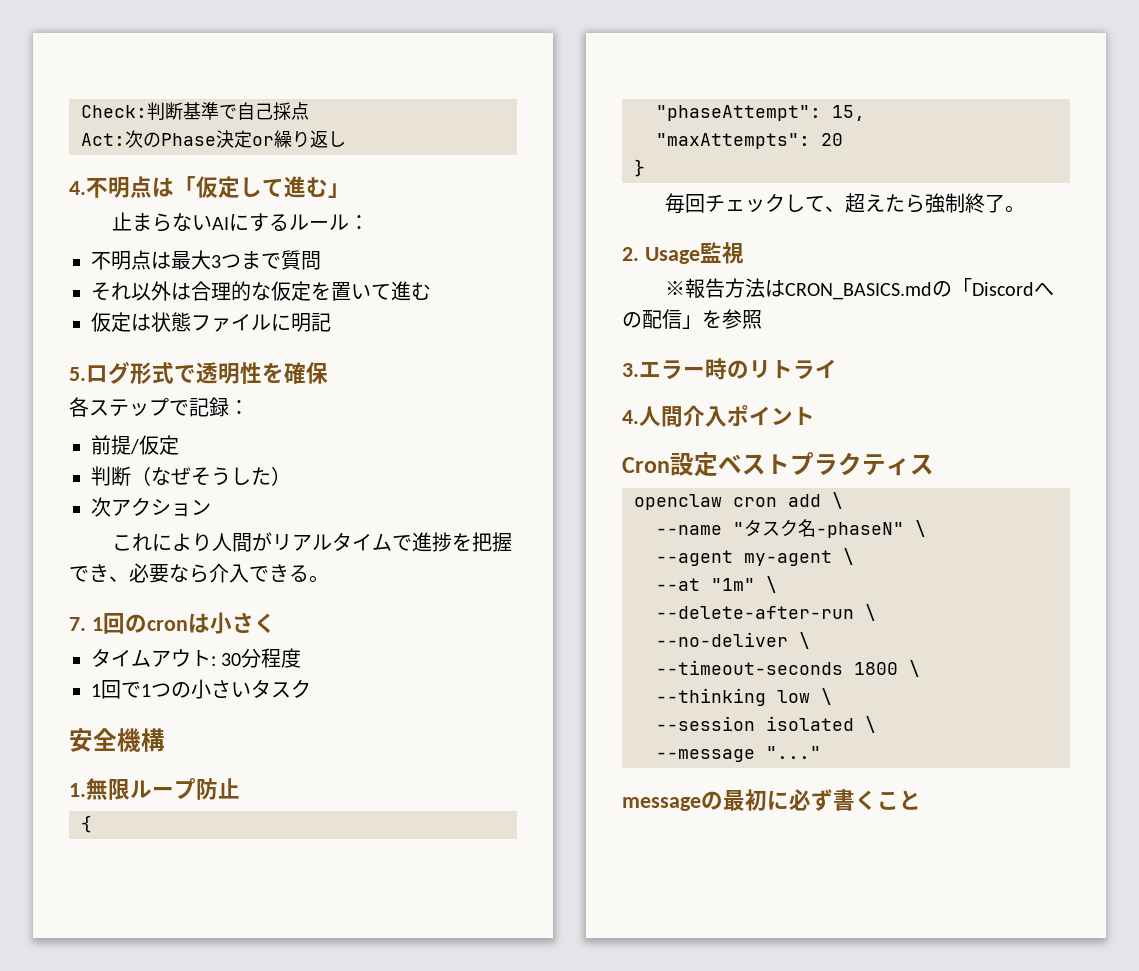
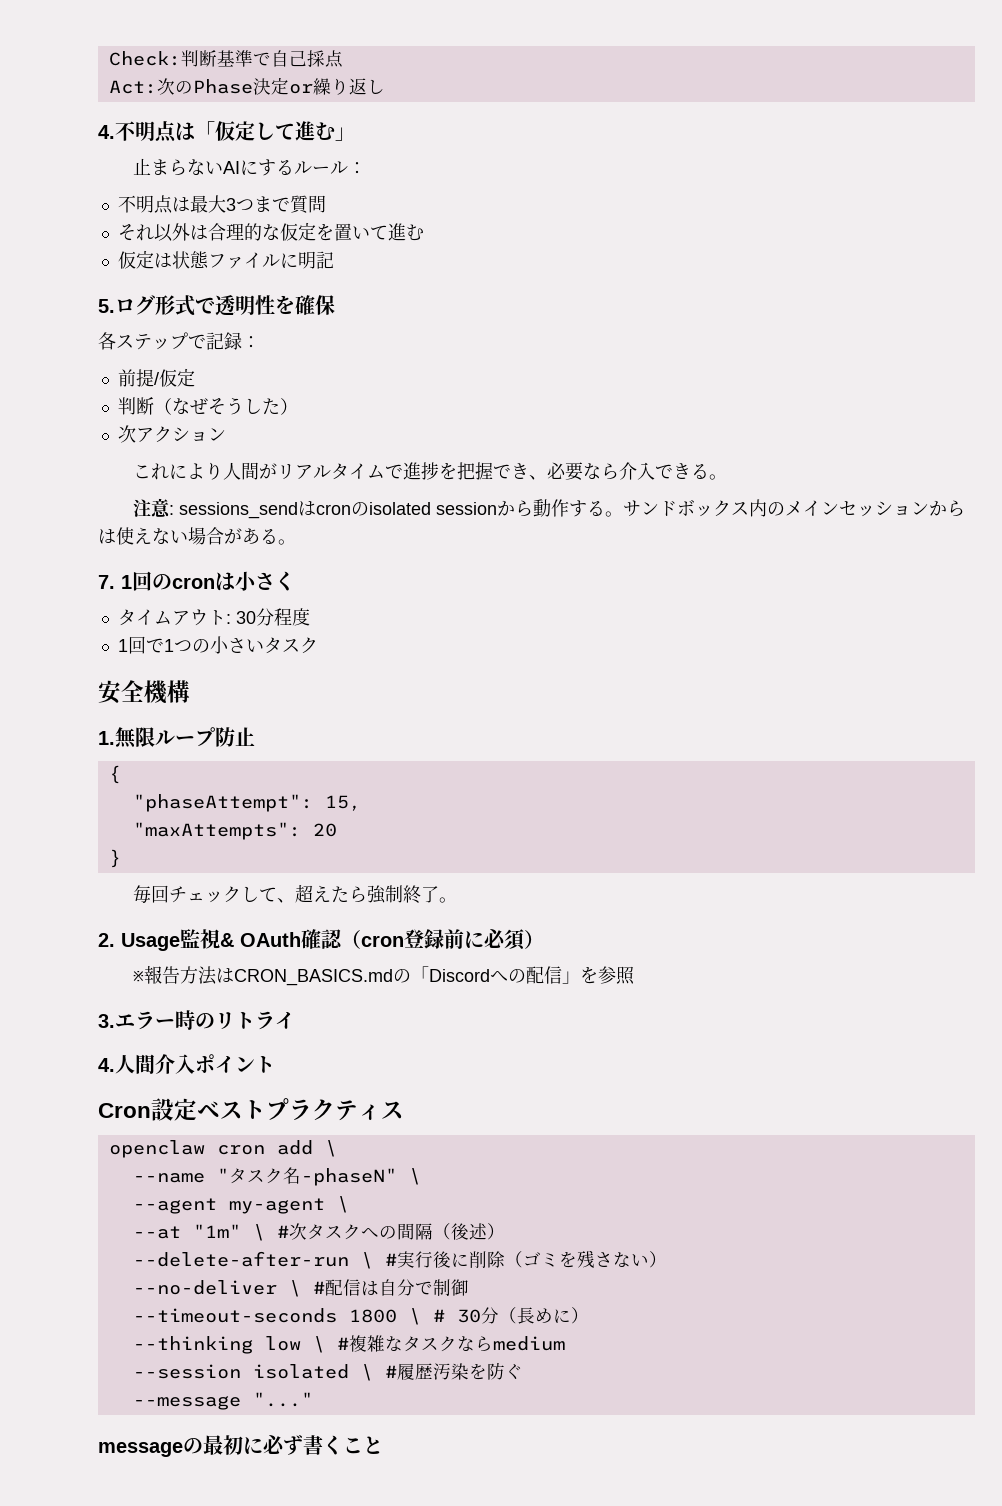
+ 注意: sessions_sendはcronのisolated sessionから動作する。サンドボックス内のメインセッションからは使えない場合がある。
- 2. Usage監視
+ 2. Usage監視& OAuth確認（cron登録前に必須）
- --at "1m" \
- --delete-after-run \
- --no-deliver \
- --timeout-seconds 1800 \
- --thinking low \
+ --at "1m" \ #次タスクへの間隔（後述）
+ --delete-after-run \ #実行後に削除（ゴミを残さない）
+ --no-deliver \ #配信は自分で制御
+ --timeout-seconds 1800 \ # 30分（長めに）
+ --thinking low \ #複雑なタスクならmedium
- --session isolated \
+ --session isolated \ #履歴汚染を防ぐ

